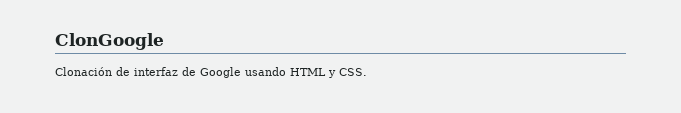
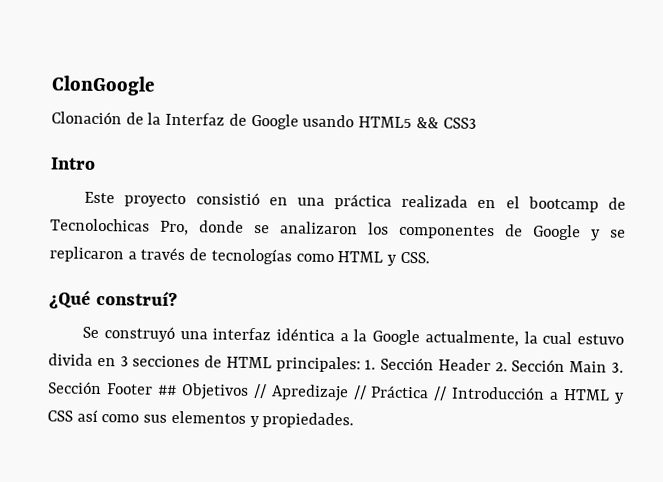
- Clonación de interfaz de Google usando HTML y CSS.
+ Clonación de la Interfaz de Google usando HTML5 && CSS3
+ Intro
+ Este proyecto consistió en una práctica realizada en el bootcamp de Tecnolochicas Pro, donde se analizaron los componentes de Google y se replicaron a través de tecnologías como HTML y CSS.
+ ¿Qué construí?
+ Se construyó una interfaz idéntica a la Google actualmente, la cual estuvo divida en 3 secciones de HTML principales: 1. Sección Header 2. Sección Main 3. Sección Footer ## Objetivos // Apredizaje // Práctica // Introducción a HTML y CSS así como sus elementos y propiedades.

